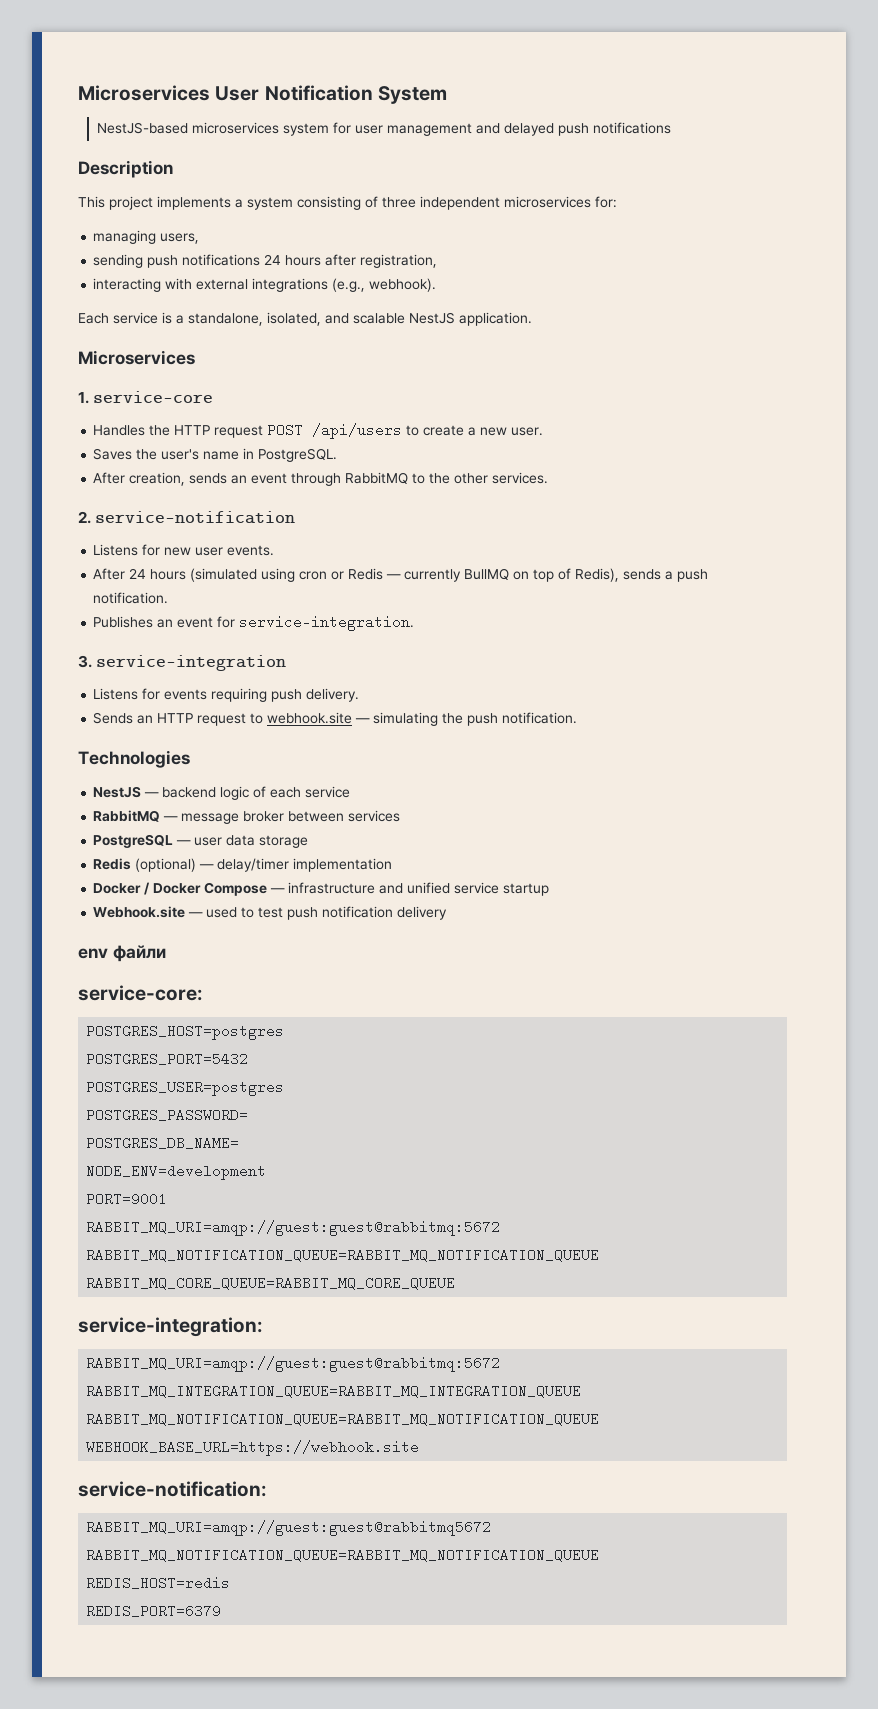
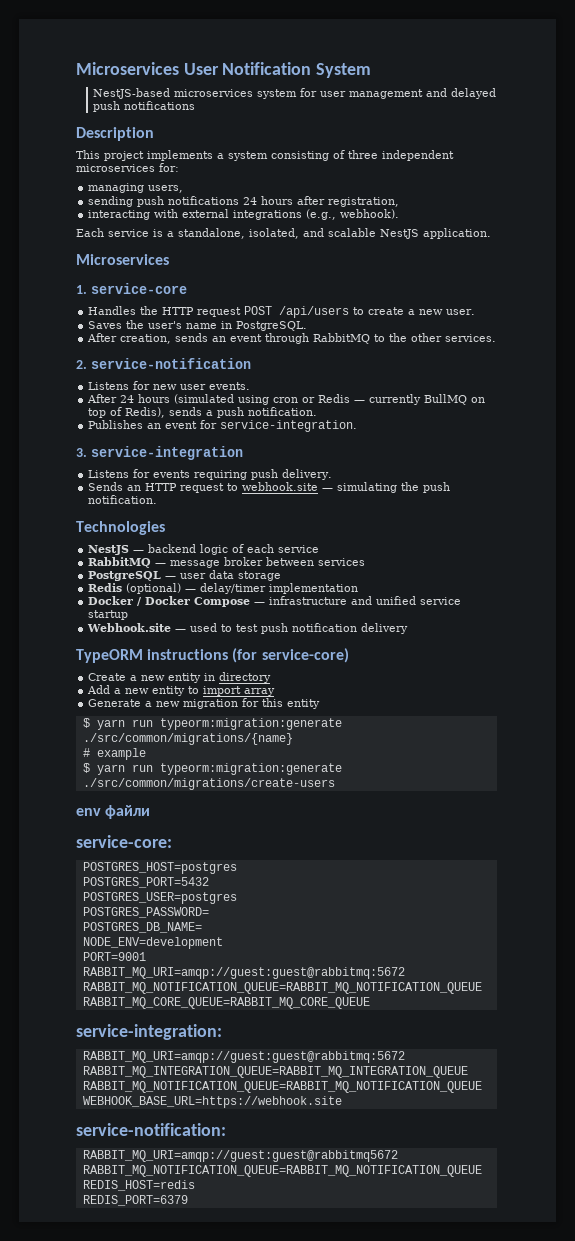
+ TypeORM instructions (for service-core)
+ Create a new entity in directory
+ Add a new entity to import array
+ Generate a new migration for this entity
+ $ yarn run typeorm:migration:generate ./src/common/migrations/{name}
+ # example
+ $ yarn run typeorm:migration:generate ./src/common/migrations/create-users

